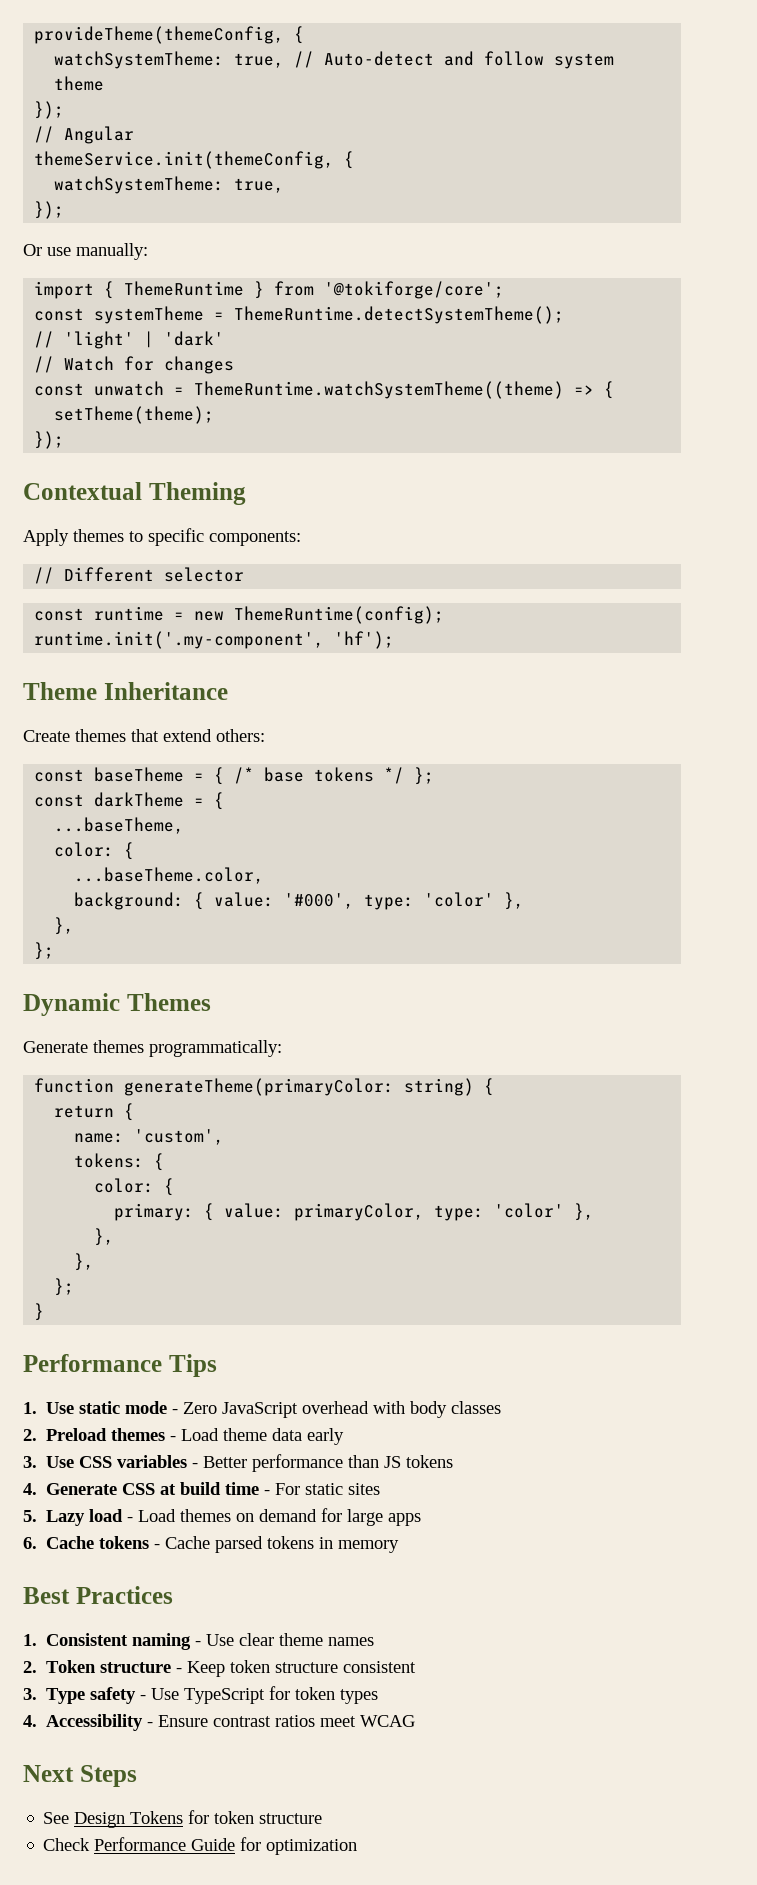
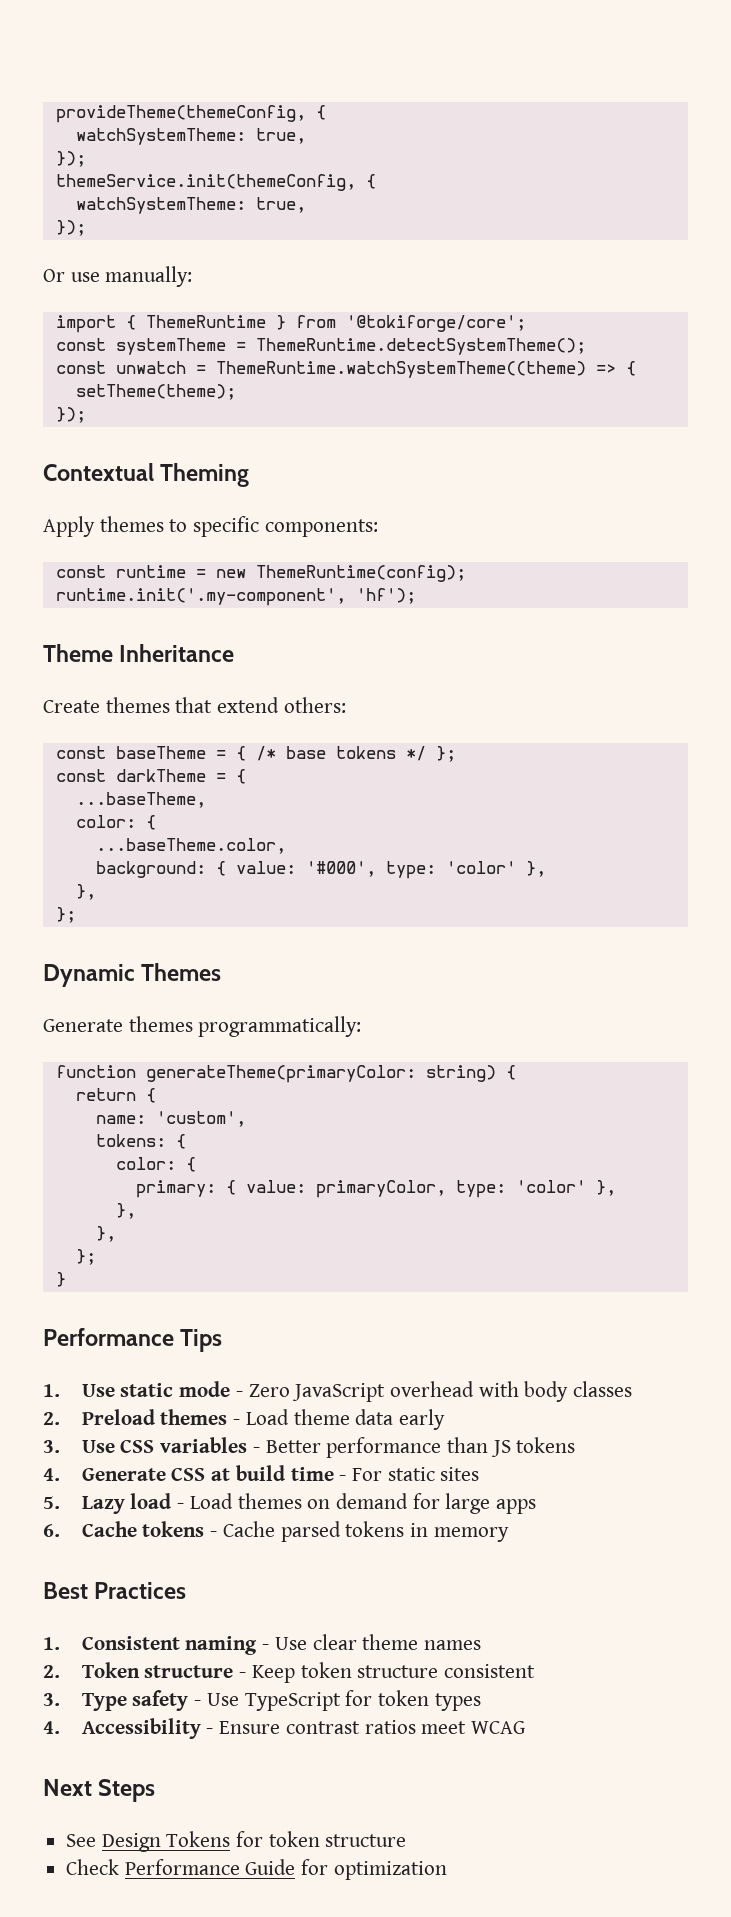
  provideTheme(themeConfig, {
- watchSystemTheme: true, // Auto-detect and follow system theme
+ watchSystemTheme: true,
  });
- // Angular
- // 'light' | 'dark'
- // Watch for changes
- // Different selector

